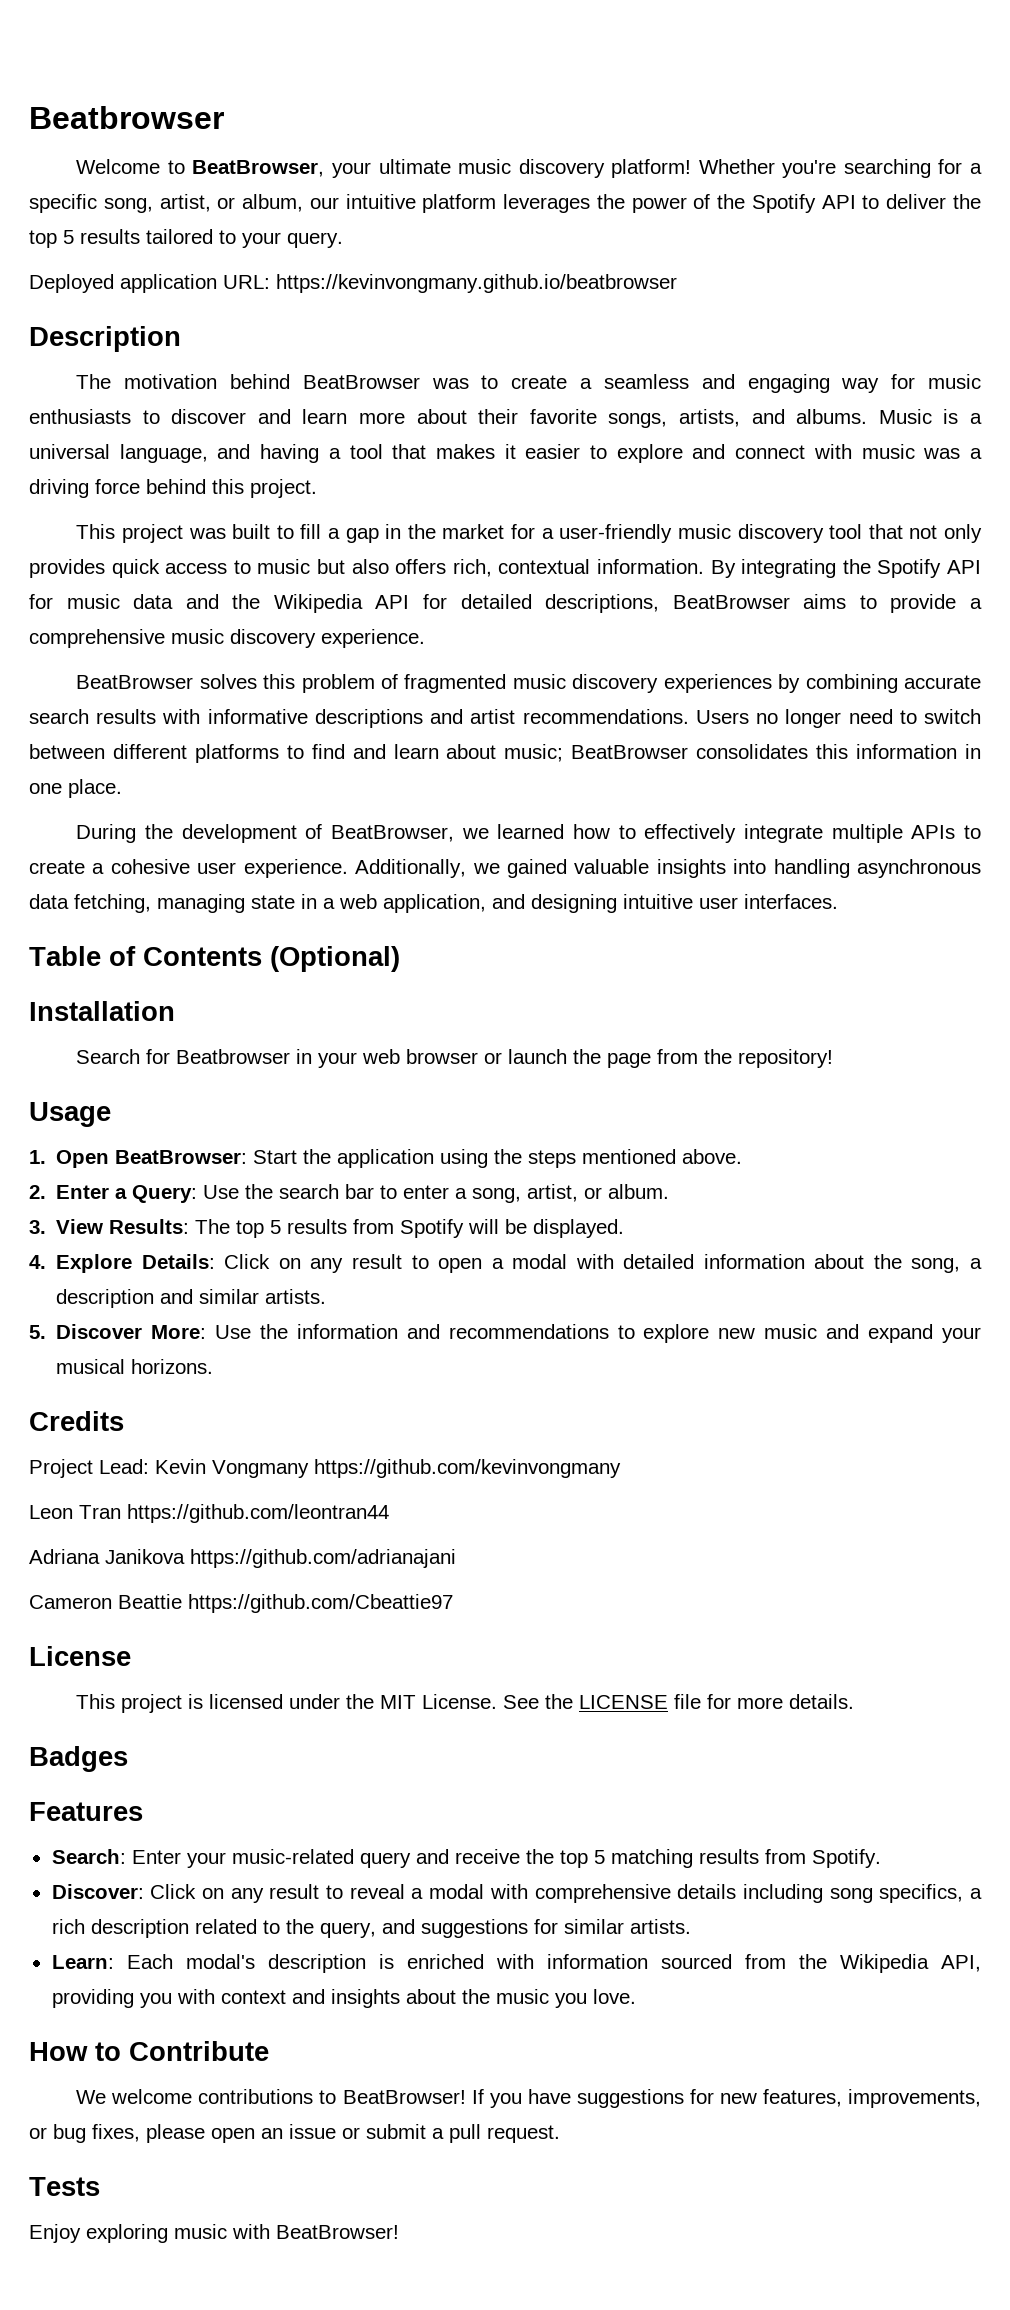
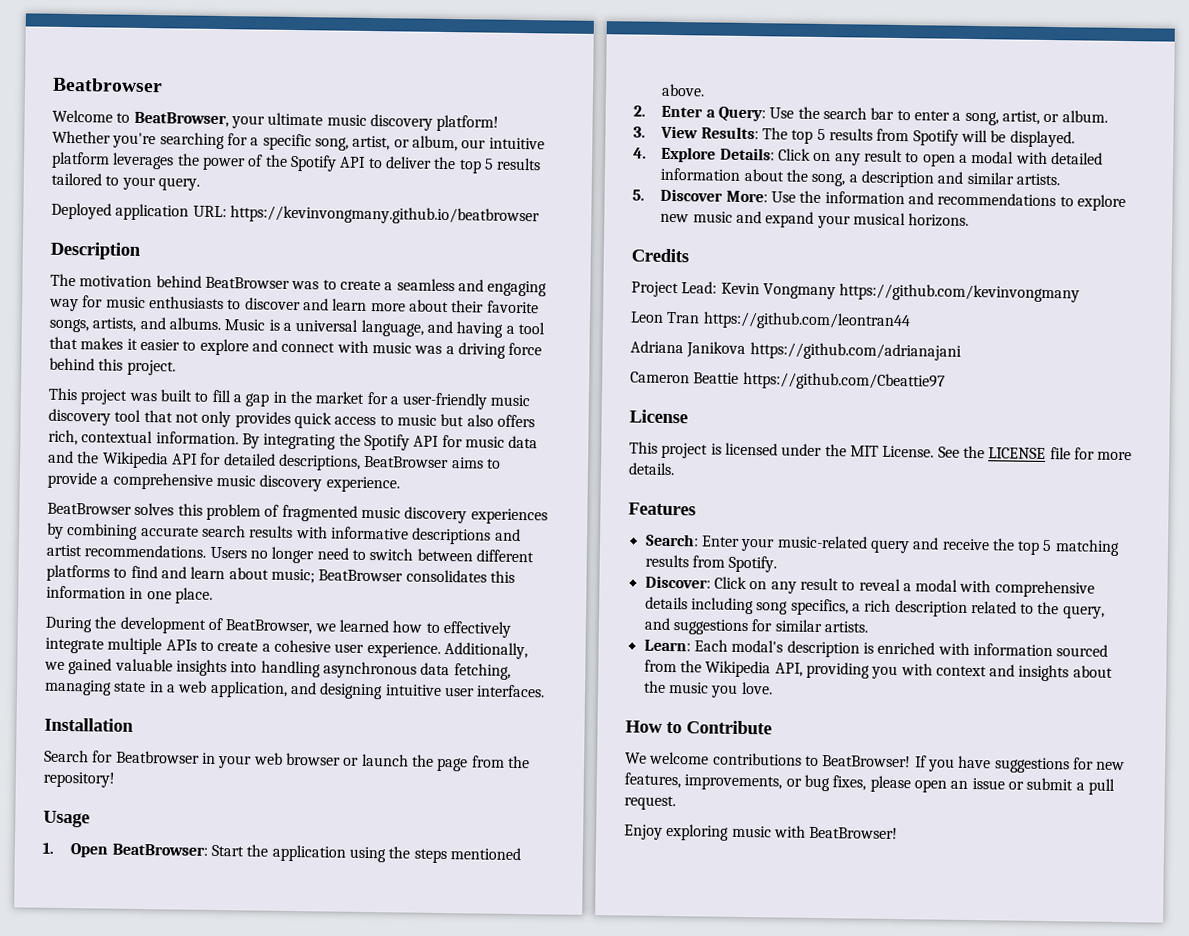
- Table of Contents (Optional)
- Badges
- Tests

